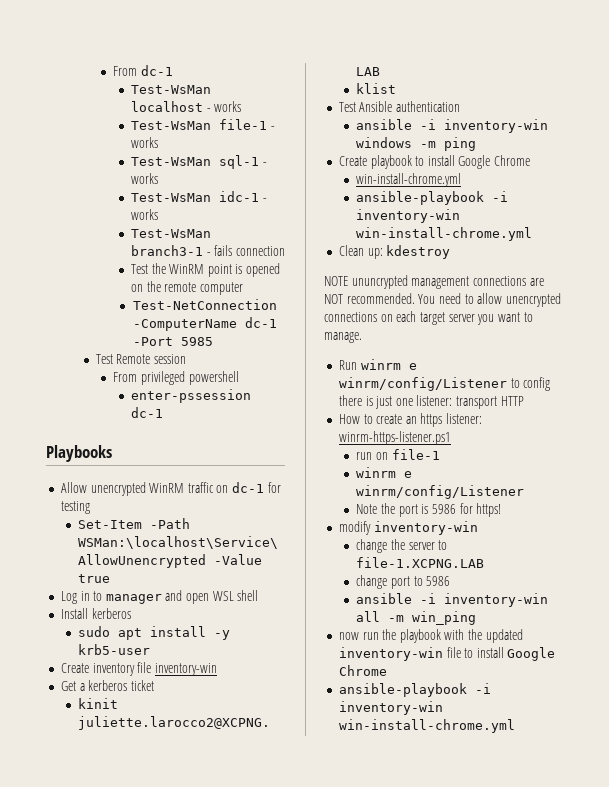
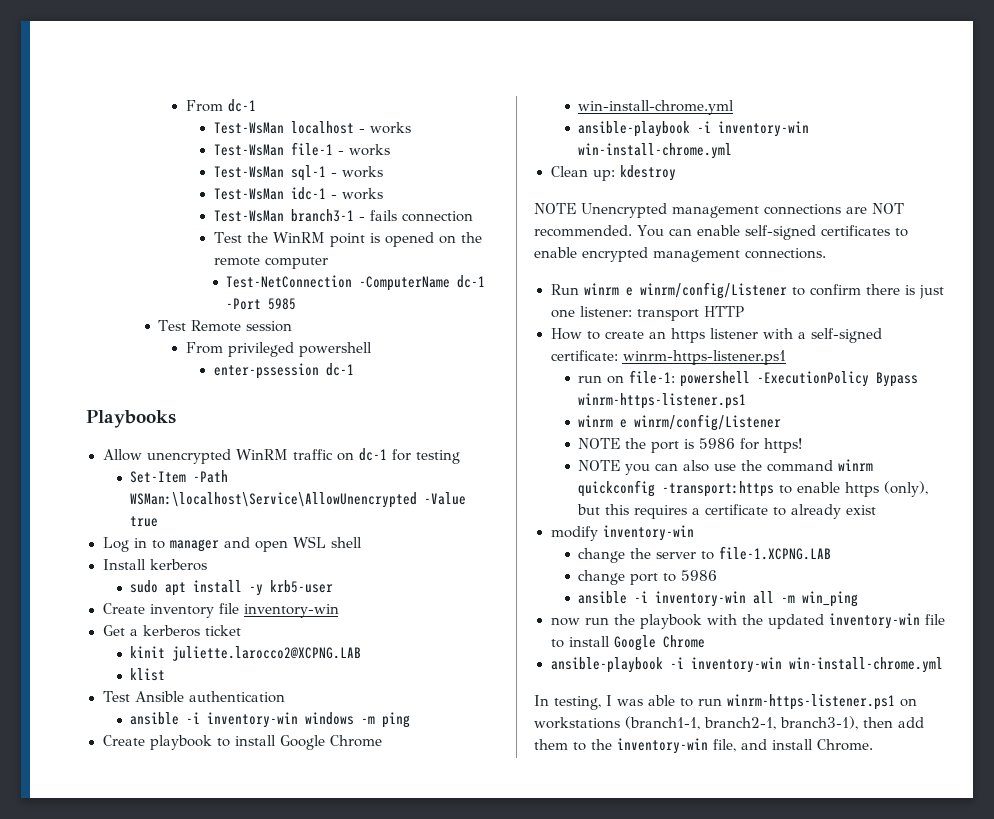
- NOTE ununcrypted management connections are NOT recommended.
+ NOTE Unencrypted management connections are NOT recommended.
- You need to allow unencrypted connections on each target server you want to manage.
+ You can enable self-signed certificates to enable encrypted management connections.
- Run winrm e winrm/config/Listener to config there is just one listener: transport HTTP
+ Run winrm e winrm/config/Listener to confirm there is just one listener: transport HTTP
- How to create an https listener: winrm-https-listener.ps1
- run on file-1
+ How to create an https listener with a self-signed certificate: winrm-https-listener.ps1
+ run on file-1: powershell -ExecutionPolicy Bypass winrm-https-listener.ps1
- Note the port is 5986 for https!
+ NOTE the port is 5986 for https!
+ NOTE you can also use the command winrm quickconfig -transport:https to enable https (only), but this requires a certificate to already exist
+ In testing, I was able to run winrm-https-listener.ps1 on workstations (branch1-1, branch2-1, branch3-1), then add them to the inventory-win file, and install Chrome.

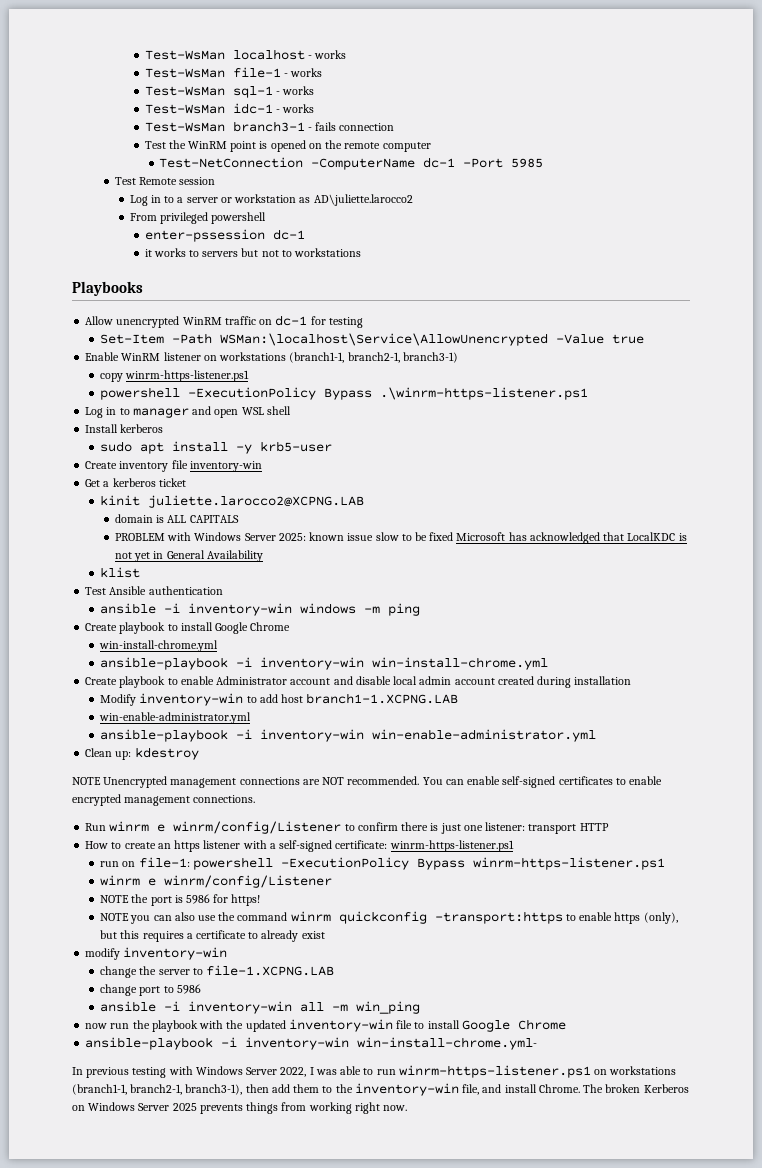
- From dc-1
+ Log in to a server or workstation as AD\juliette.larocco2
+ it works to servers but not to workstations
+ Enable WinRM listener on workstations (branch1-1, branch2-1, branch3-1)
+ copy winrm-https-listener.ps1
+ powershell -ExecutionPolicy Bypass .\winrm-https-listener.ps1
+ domain is ALL CAPITALS
+ PROBLEM with Windows Server 2025: known issue slow to be fixed Microsoft has acknowledged that LocalKDC is not yet in General Availability
+ Create playbook to enable Administrator account and disable local admin account created during installation
+ Modify inventory-win to add host branch1-1.XCPNG.LAB
+ win-enable-administrator.yml
+ ansible-playbook -i inventory-win win-enable-administrator.yml
  now run the playbook with the updated inventory-win file to install Google Chrome
- ansible-playbook -i inventory-win win-install-chrome.yml
+ ansible-playbook -i inventory-win win-install-chrome.yml-
- In testing, I was able to run winrm-https-listener.ps1 on workstations (branch1-1, branch2-1, branch3-1), then add them to the inventory-win file, and install Chrome.
+ In previous testing with Windows Server 2022, I was able to run winrm-https-listener.ps1 on workstations (branch1-1, branch2-1, branch3-1), then add them to the inventory-win file, and install Chrome.
+ The broken Kerberos on Windows Server 2025 prevents things from working right now.

